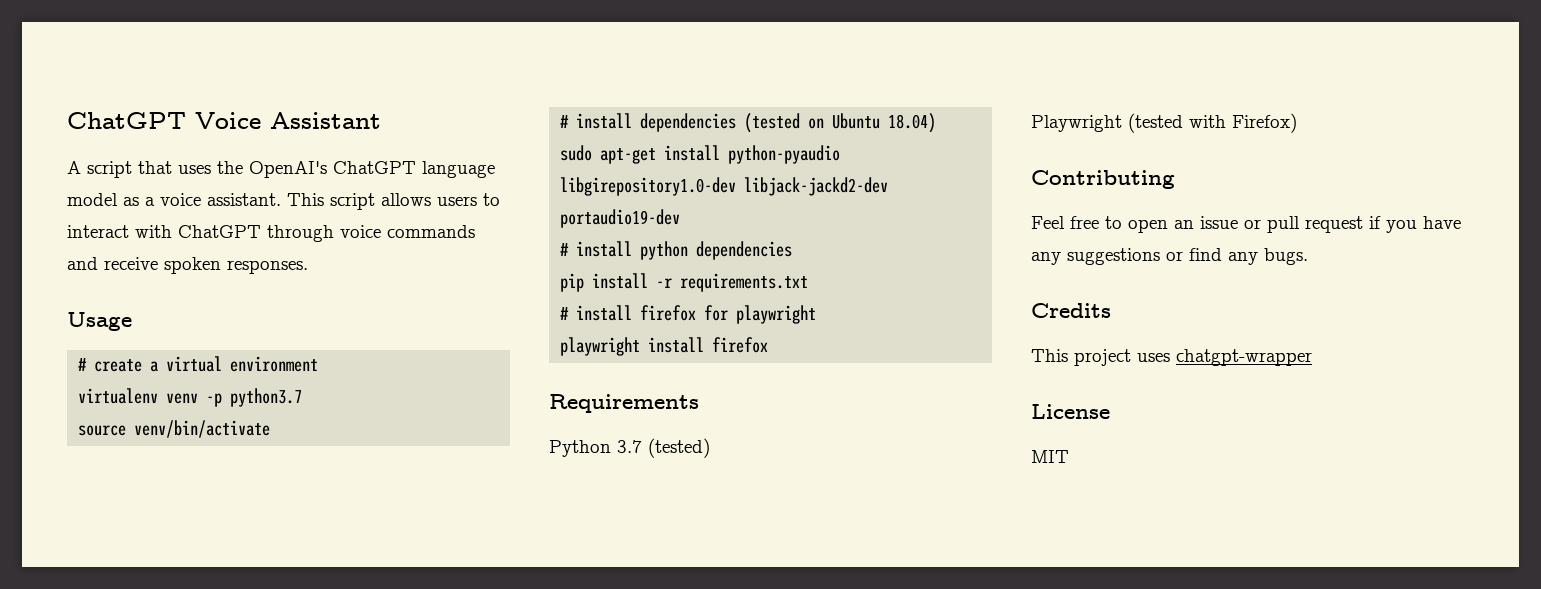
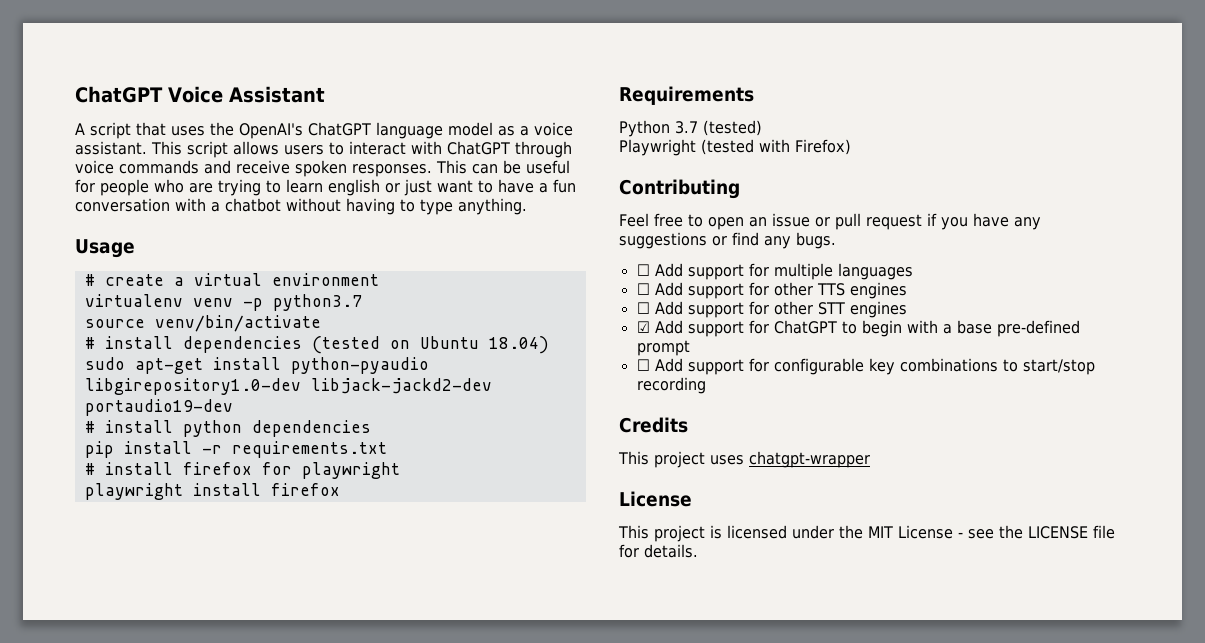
+ This can be useful for people who are trying to learn english or just want to have a fun conversation with a chatbot without having to type anything.
+ ☐ Add support for multiple languages
+ ☐ Add support for other TTS engines
+ ☐ Add support for other STT engines
+ ☑ Add support for ChatGPT to begin with a base pre-defined prompt
+ ☐ Add support for configurable key combinations to start/stop recording
- MIT
+ This project is licensed under the MIT License - see the LICENSE file for details.

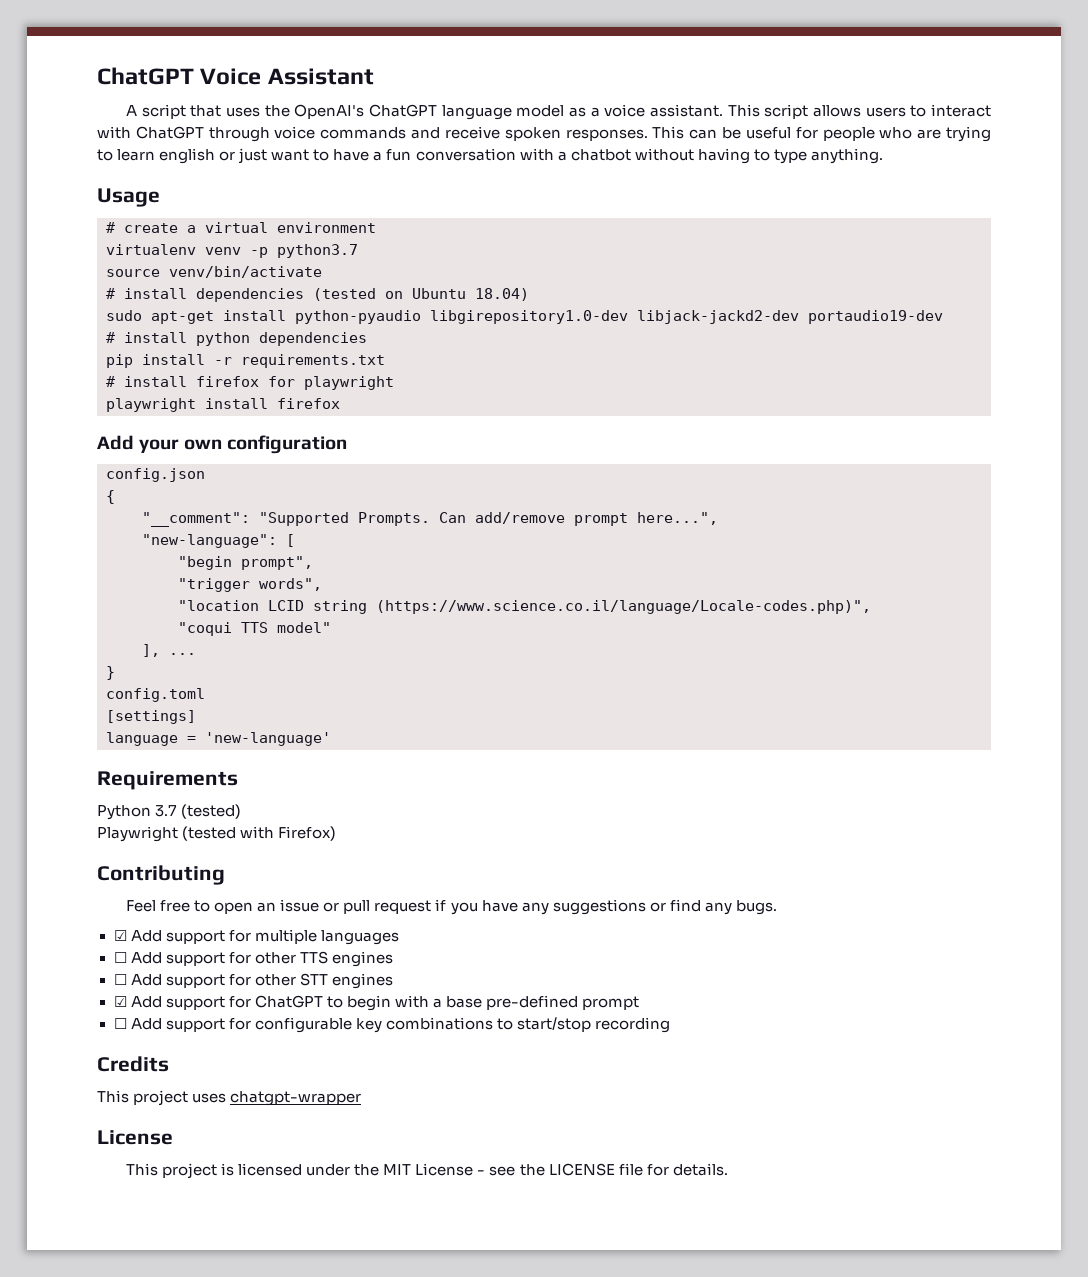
+ Add your own configuration
+ config.json
+ {
+ "__comment": "Supported Prompts. Can add/remove prompt here...",
+ "new-language": [
+ "begin prompt",
+ "trigger words",
+ "location LCID string (https://www.science.co.il/language/Locale-codes.php)",
+ "coqui TTS model"
+ ], ...
+ }
+ config.toml
+ [settings]
+ language = 'new-language'
- ☐ Add support for multiple languages
+ ☑ Add support for multiple languages

